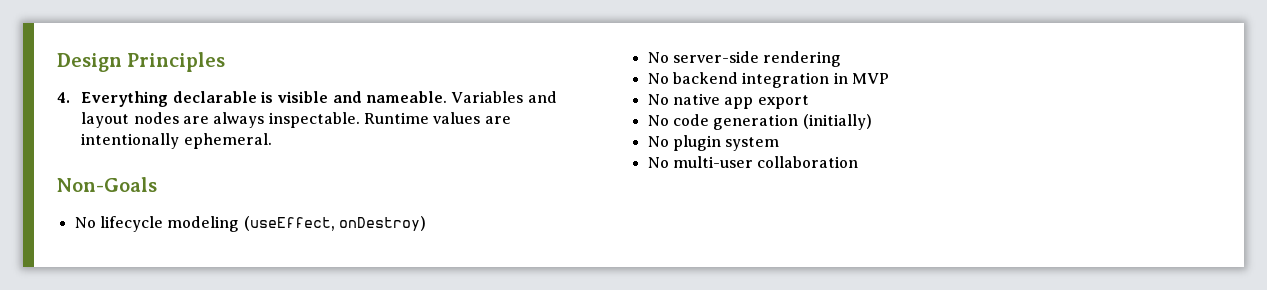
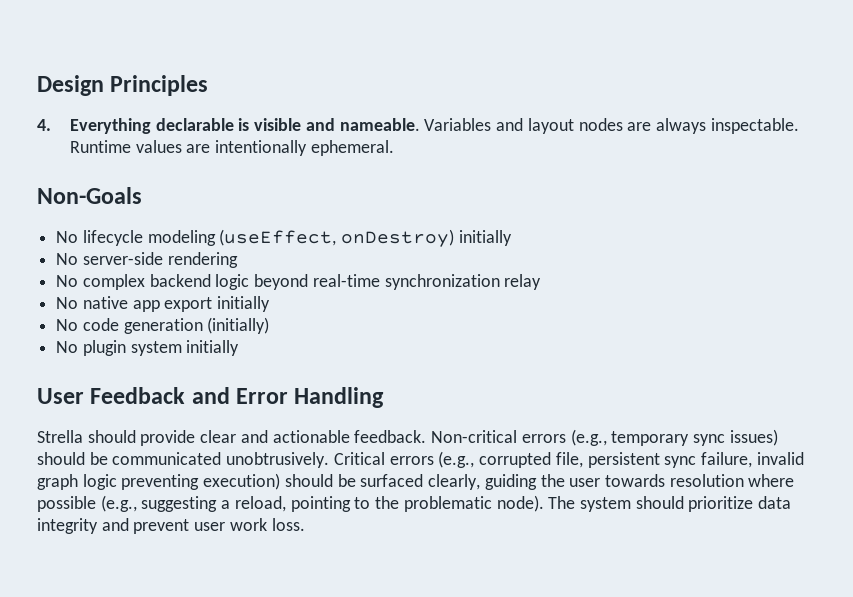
- No lifecycle modeling (useEffect, onDestroy)
+ No lifecycle modeling (useEffect, onDestroy) initially
- No backend integration in MVP
+ No complex backend logic beyond real-time synchronization relay
- No native app export
+ No native app export initially
- No plugin system
- No multi-user collaboration
+ No plugin system initially
+ User Feedback and Error Handling
+ Strella should provide clear and actionable feedback. Non-critical errors (e.g., temporary sync issues) should be communicated unobtrusively. Critical errors (e.g., corrupted file, persistent sync failure, invalid graph logic preventing execution) should be surfaced clearly, guiding the user towards resolution where possible (e.g., suggesting a reload, pointing to the problematic node). The system should prioritize data integrity and prevent user work loss.

